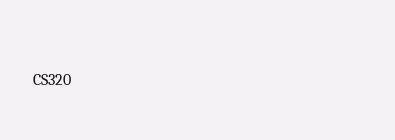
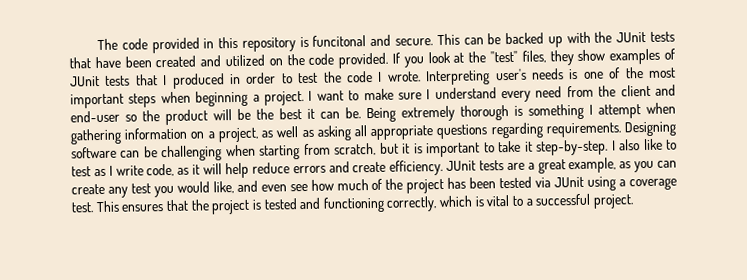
- CS320
+ The code provided in this repository is funcitonal and secure. This can be backed up with the JUnit tests that have been created and utilized on the code provided. If you look at the "test" files, they show examples of JUnit tests that I produced in order to test the code I wrote. Interpreting user's needs is one of the most important steps when beginning a project. I want to make sure I understand every need from the client and end-user so the product will be the best it can be. Being extremely thorough is something I attempt when gathering information on a project, as well as asking all appropriate questions regarding requirements. Designing software can be challenging when starting from scratch, but it is important to take it step-by-step. I also like to test as I write code, as it will help reduce errors and create efficiency. JUnit tests are a great example, as you can create any test you would like, and even see how much of the project has been tested via JUnit using a coverage test. This ensures that the project is tested and functioning correctly, which is vital to a successful project.

